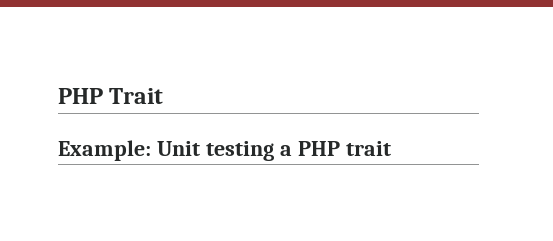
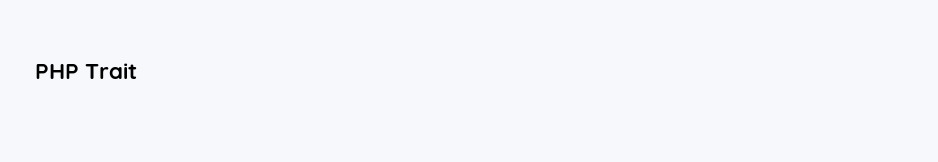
- Example: Unit testing a PHP trait

